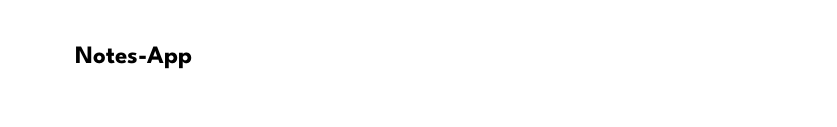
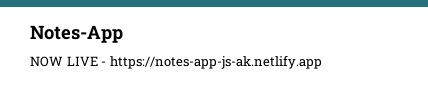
+ NOW LIVE - https://notes-app-js-ak.netlify.app

